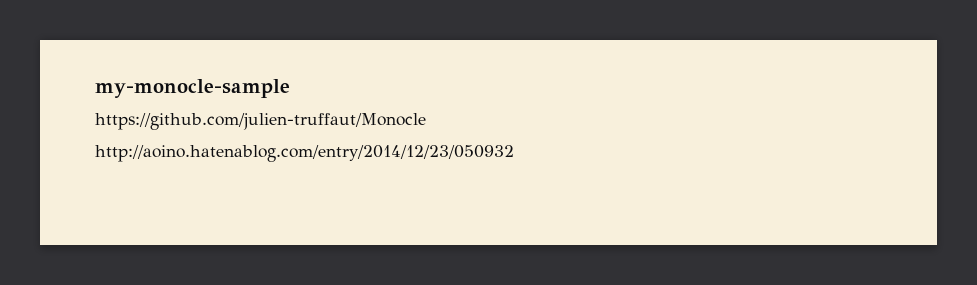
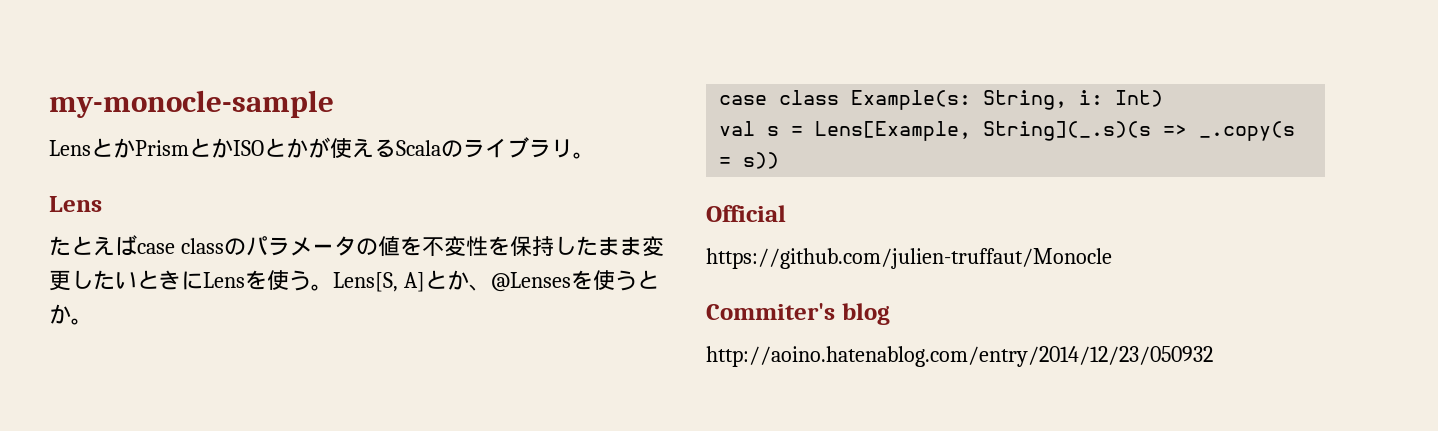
+ LensとかPrismとかISOとかが使えるScalaのライブラリ。
+ Lens
+ たとえばcase classのパラメータの値を不変性を保持したまま変更したいときにLensを使う。Lens[S, A]とか、@Lensesを使うとか。
+ case class Example(s: String, i: Int)
+ val s = Lens[Example, String](_.s)(s => _.copy(s = s))
+ Official
+ Commiter's blog

